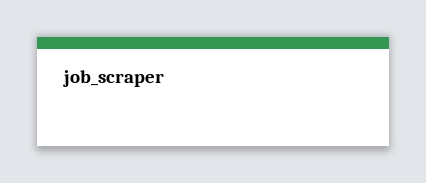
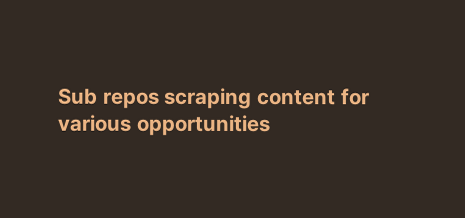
- job_scraper
+ Sub repos scraping content for various opportunities

